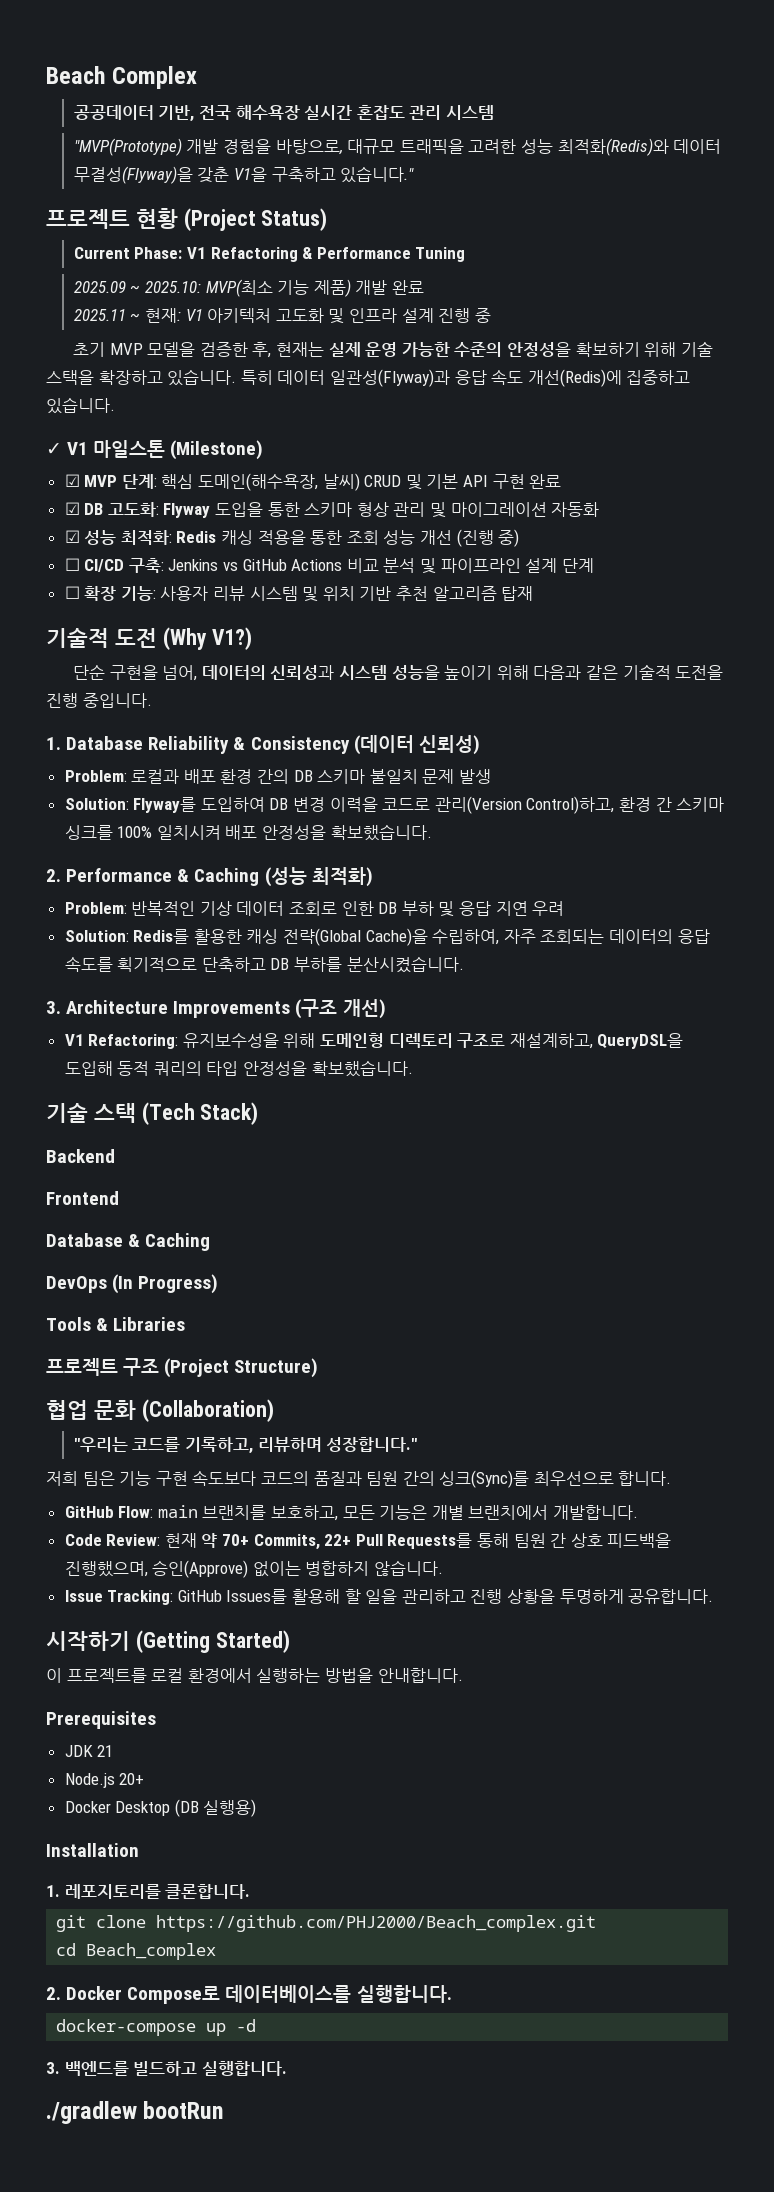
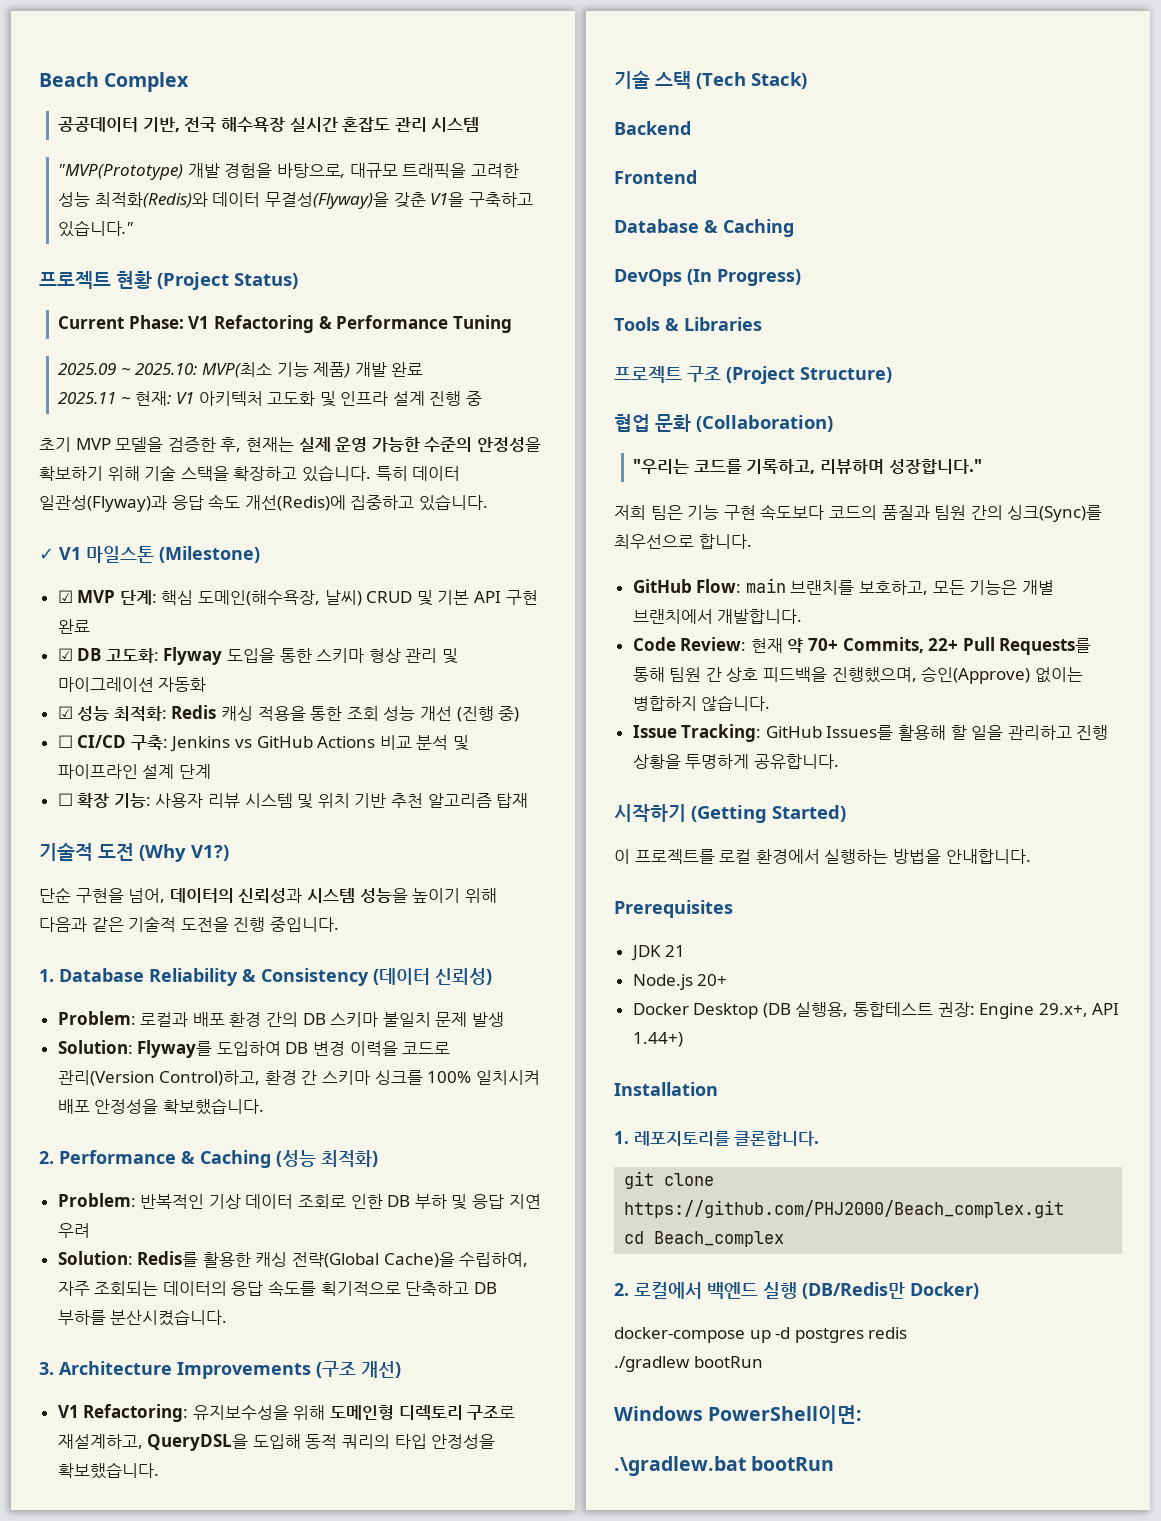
- Docker Desktop (DB 실행용)
+ Docker Desktop (DB 실행용, 통합테스트 권장: Engine 29.x+, API 1.44+)
- 2. Docker Compose로 데이터베이스를 실행합니다.
- docker-compose up -d
- 3. 백엔드를 빌드하고 실행합니다.
+ 2. 로컬에서 백엔드 실행 (DB/Redis만 Docker)
+ docker-compose up -d postgres redis
  ./gradlew bootRun
+ Windows PowerShell이면:
+ .\gradlew.bat bootRun

